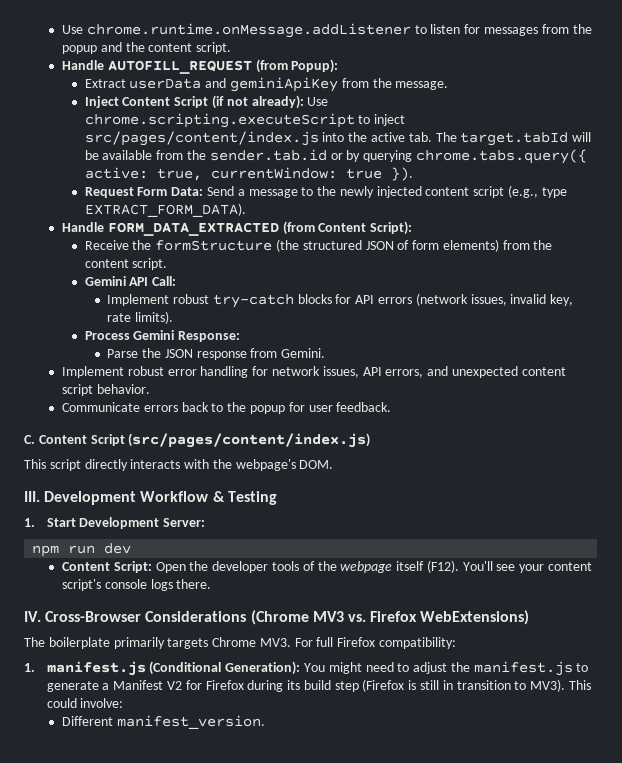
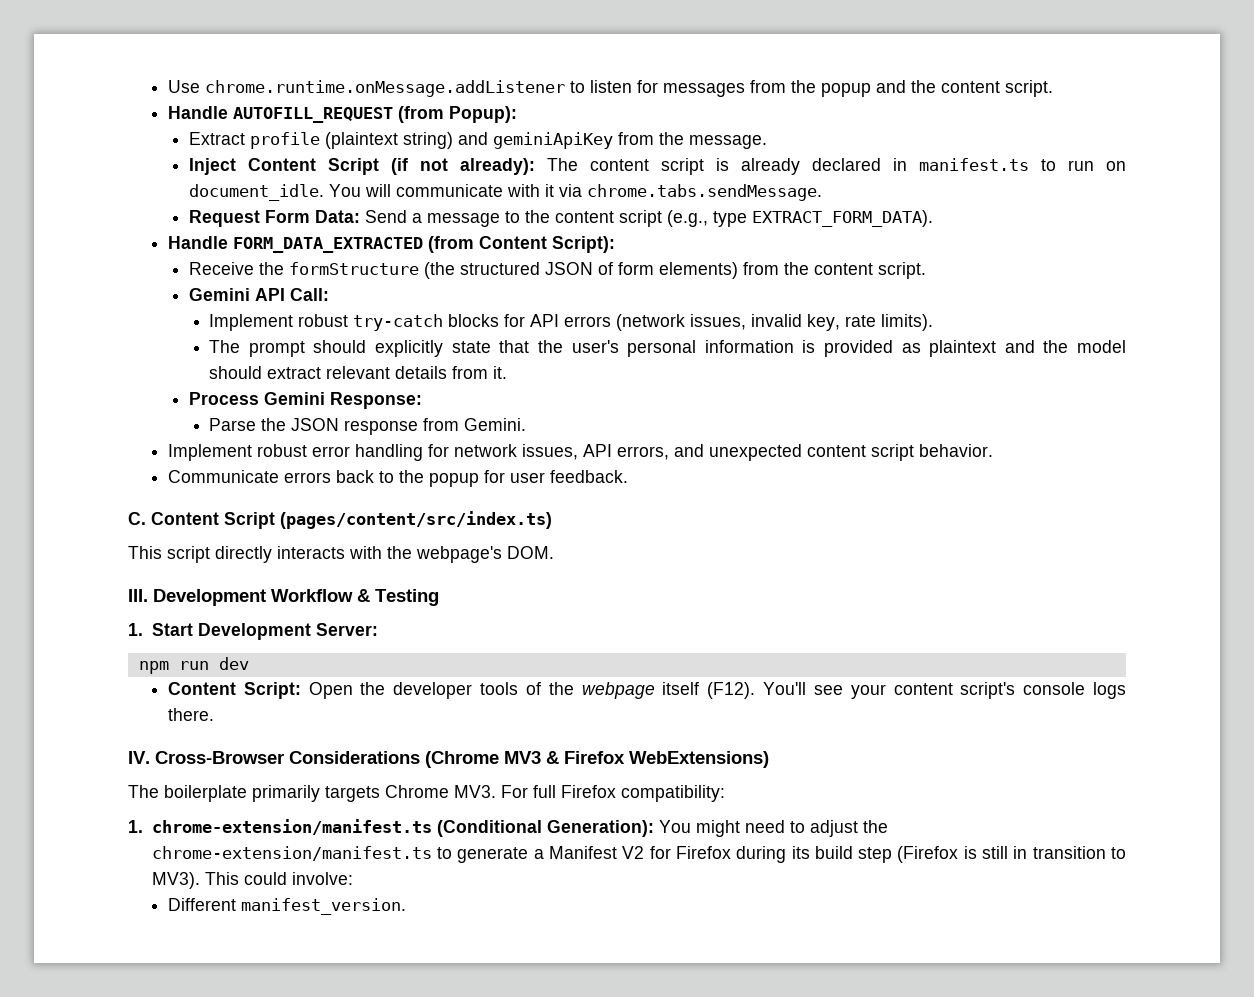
- Extract userData and geminiApiKey from the message.
+ Extract profile (plaintext string) and geminiApiKey from the message.
- Inject Content Script (if not already): Use chrome.scripting.executeScript to inject src/pages/content/index.js into the active tab. The target.tabId will be available from the sender.tab.id or by querying chrome.tabs.query({ active: true, currentWindow: true }).
+ Inject Content Script (if not already): The content script is already declared in manifest.ts to run on document_idle. You will communicate with it via chrome.tabs.sendMessage.
- Request Form Data: Send a message to the newly injected content script (e.g., type EXTRACT_FORM_DATA).
+ Request Form Data: Send a message to the content script (e.g., type EXTRACT_FORM_DATA).
+ The prompt should explicitly state that the user's personal information is provided as plaintext and the model should extract relevant details from it.
- C. Content Script (src/pages/content/index.js)
+ C. Content Script (pages/content/src/index.ts)
- IV. Cross-Browser Considerations (Chrome MV3 vs. Firefox WebExtensions)
+ IV. Cross-Browser Considerations (Chrome MV3 & Firefox WebExtensions)
- 1. manifest.js (Conditional Generation): You might need to adjust the manifest.js to generate a Manifest V2 for Firefox during its build step (Firefox is still in transition to MV3).
+ 1. chrome-extension/manifest.ts (Conditional Generation): You might need to adjust the chrome-extension/manifest.ts to generate a Manifest V2 for Firefox during its build step (Firefox is still in transition to MV3).

